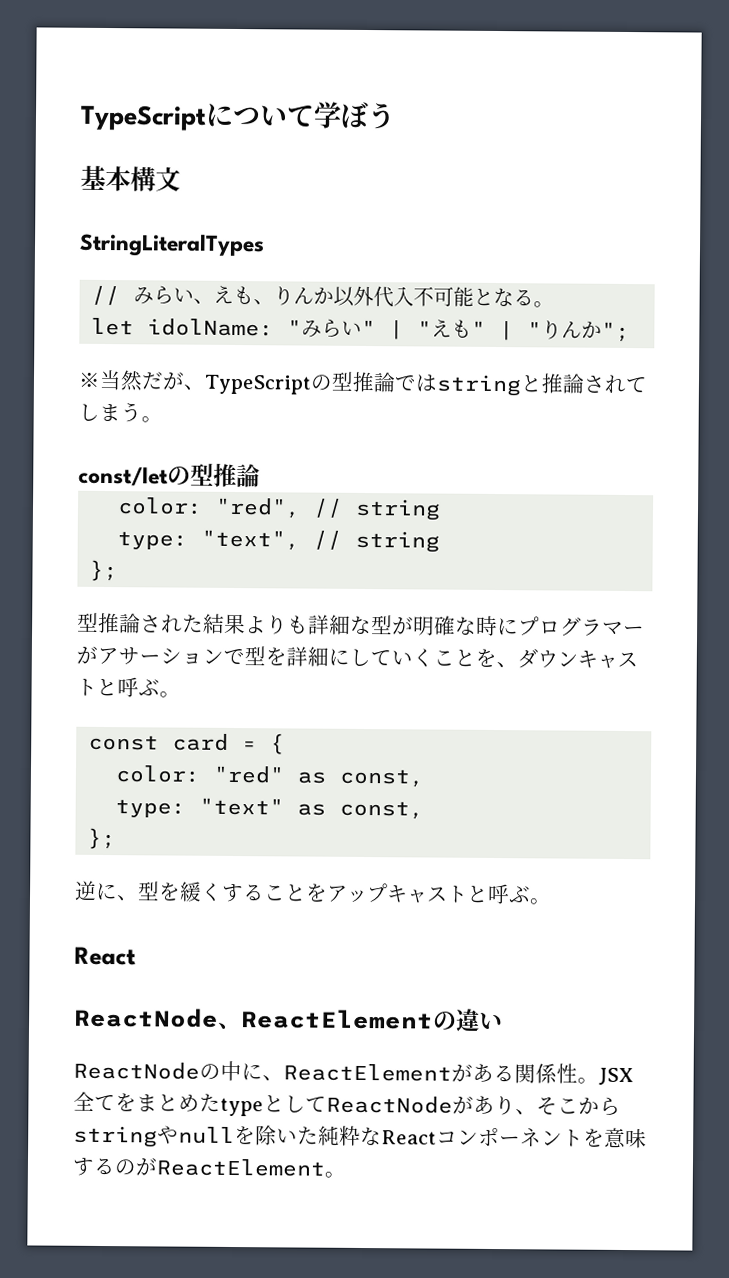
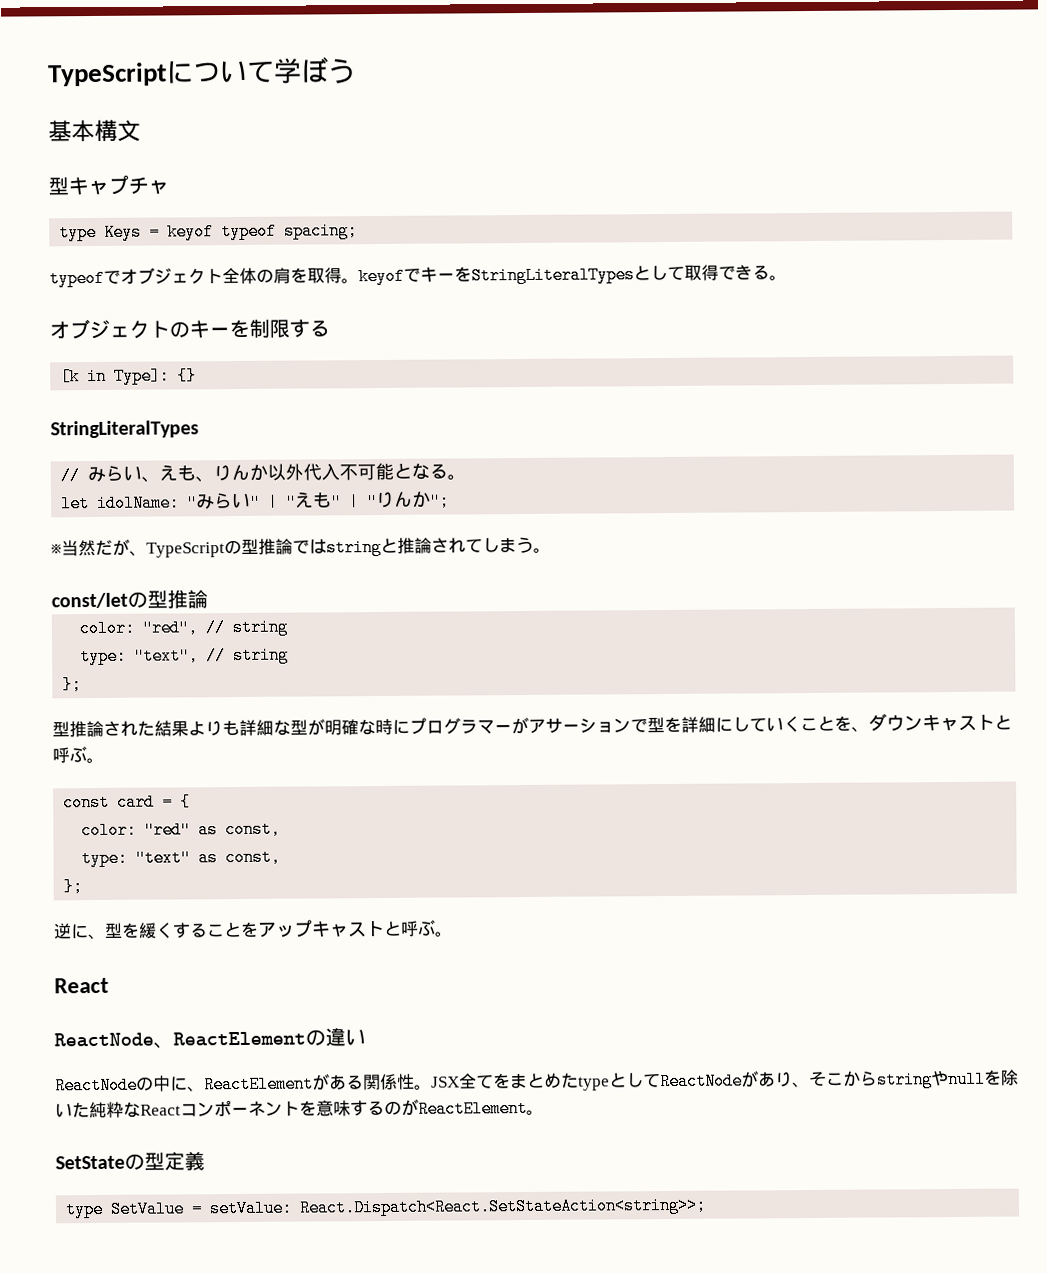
+ 型キャプチャ
+ type Keys = keyof typeof spacing;
+ typeofでオブジェクト全体の肩を取得。keyofでキーをStringLiteralTypesとして取得できる。
+ オブジェクトのキーを制限する
+ [k in Type]: {}
+ SetStateの型定義
+ type SetValue = setValue: React.Dispatch<React.SetStateAction<string>>;

